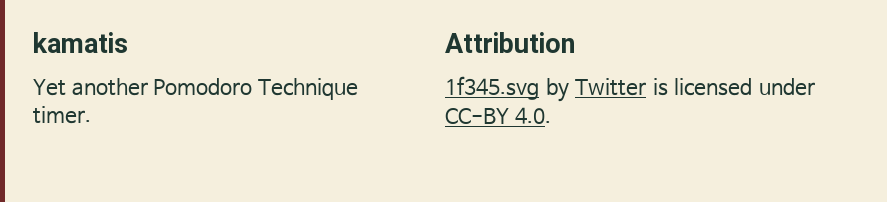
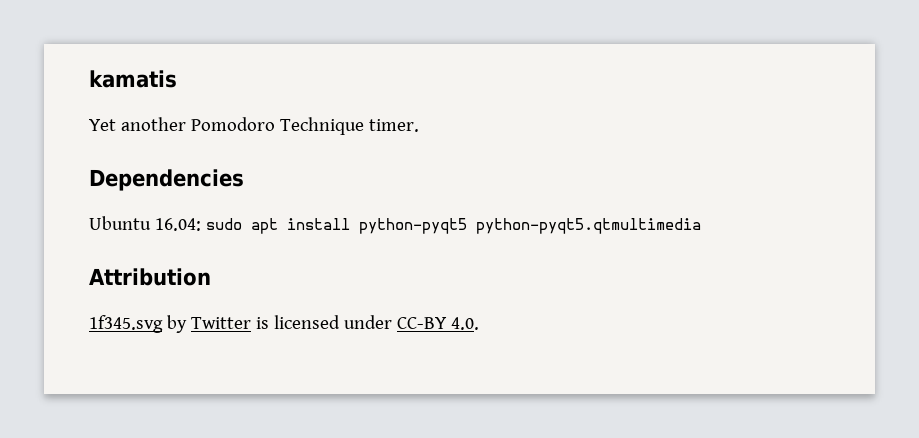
+ Dependencies
+ Ubuntu 16.04: sudo apt install python-pyqt5 python-pyqt5.qtmultimedia

